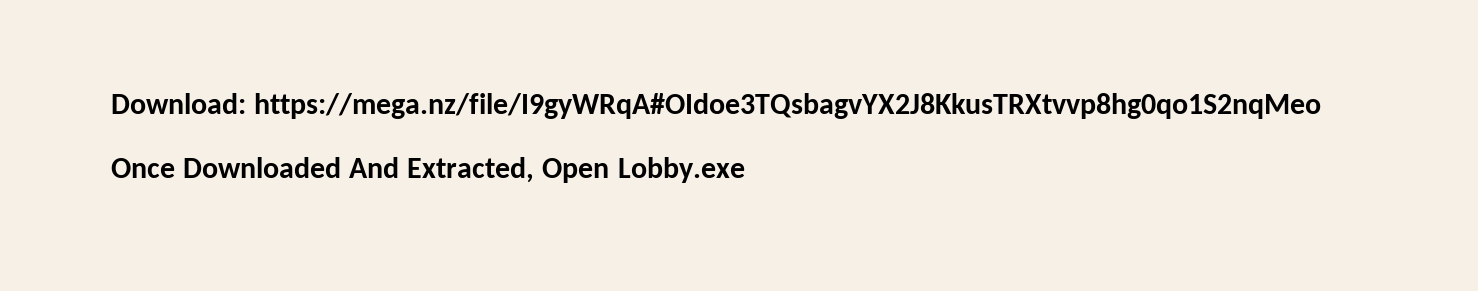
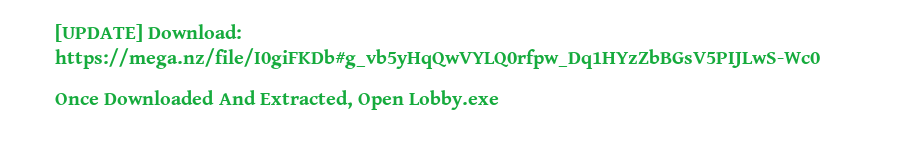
- Download: https://mega.nz/file/I9gyWRqA#OIdoe3TQsbagvYX2J8KkusTRXtvvp8hg0qo1S2nqMeo
+ [UPDATE] Download: https://mega.nz/file/I0giFKDb#g_vb5yHqQwVYLQ0rfpw_Dq1HYzZbBGsV5PIJLwS-Wc0

